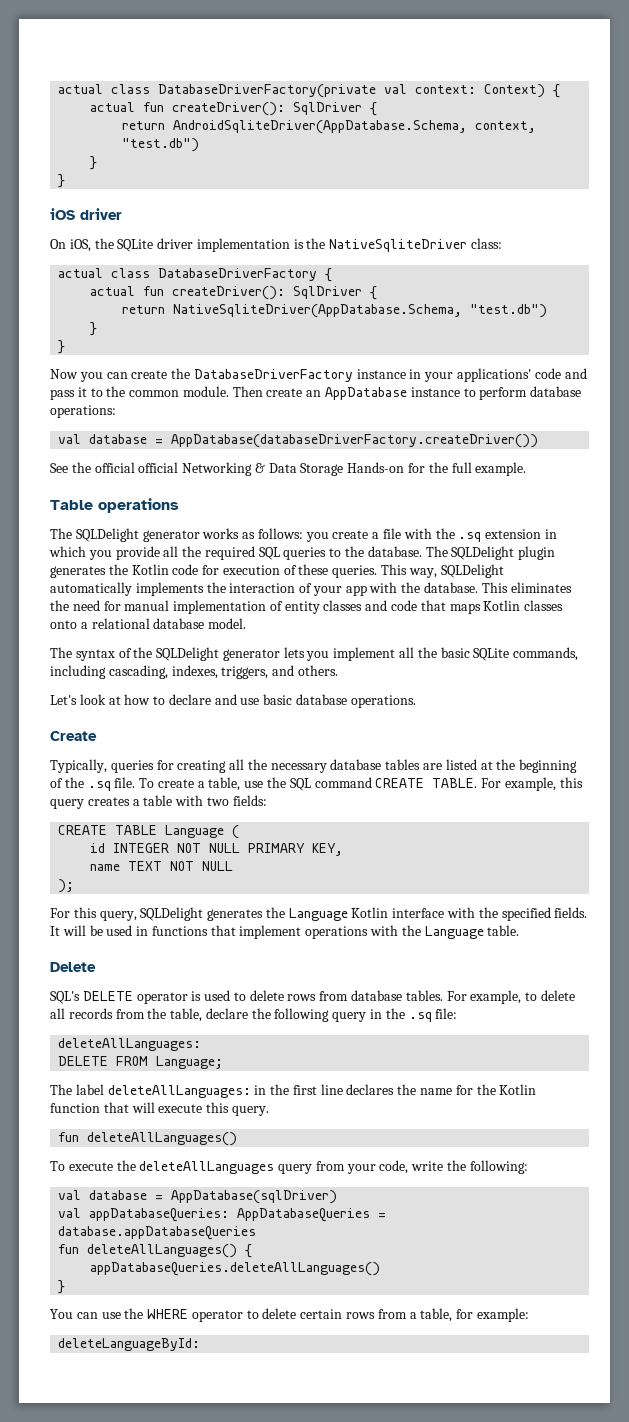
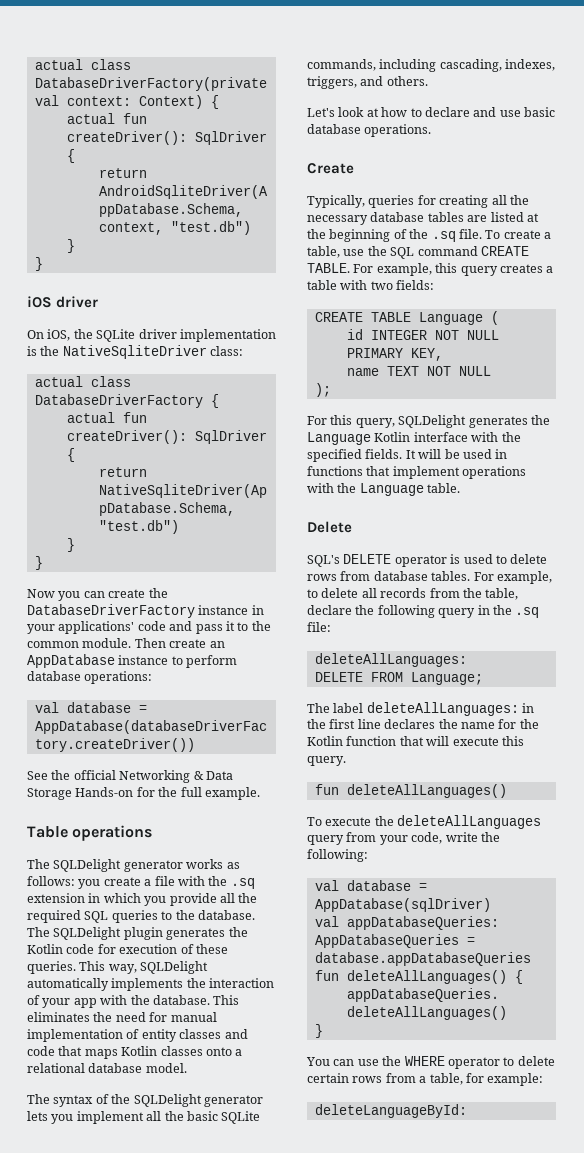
- See the official official Networking & Data Storage Hands-on for the full example.
+ See the official Networking & Data Storage Hands-on for the full example.

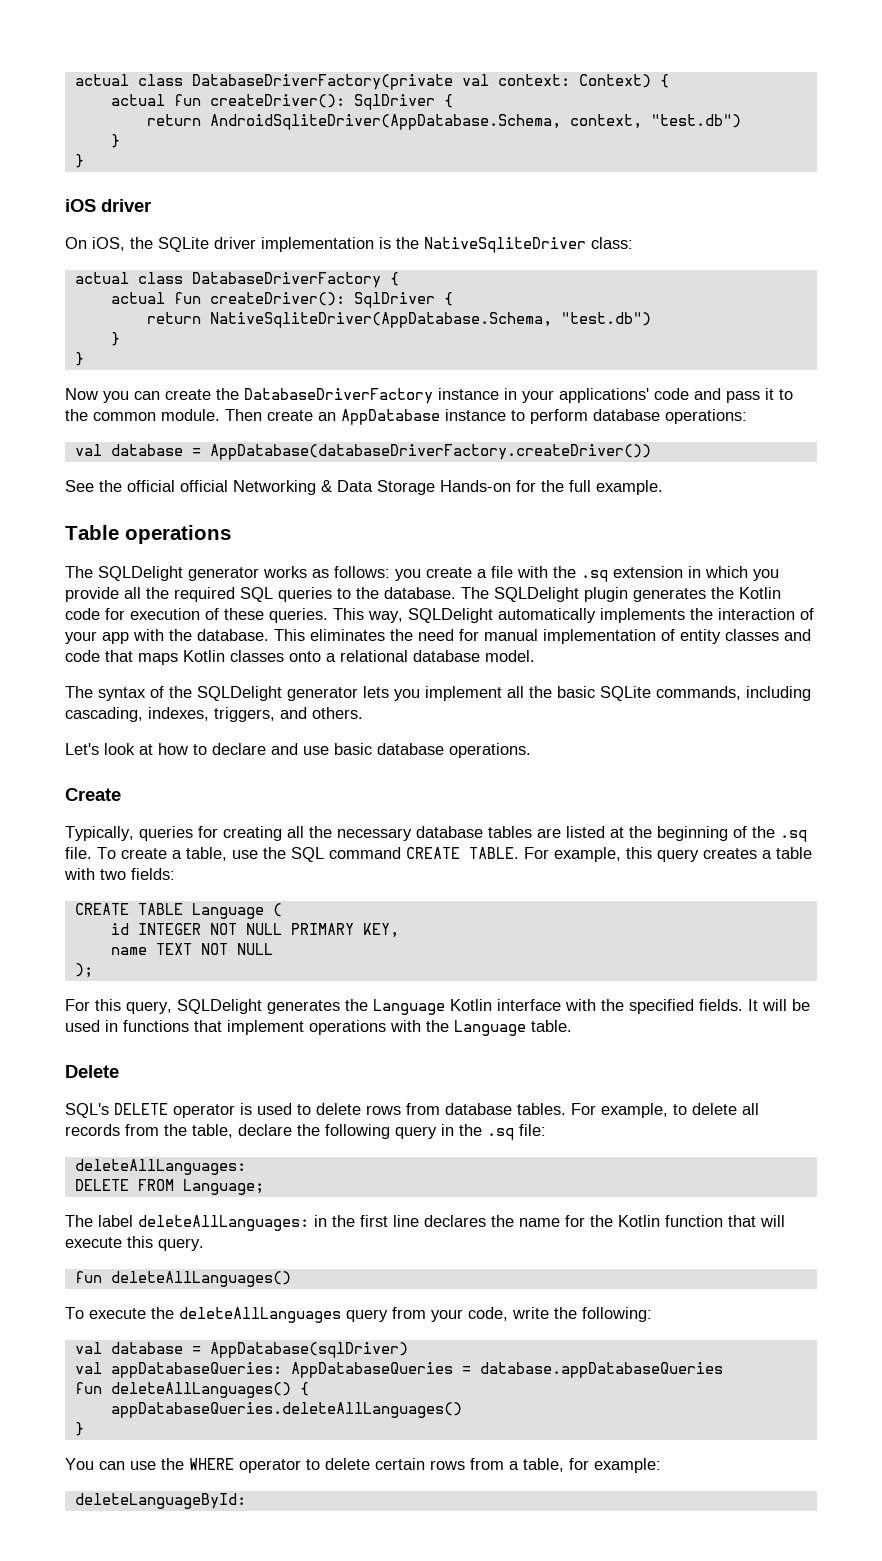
- See the official Networking & Data Storage Hands-on for the full example.
+ See the official official Networking & Data Storage Hands-on for the full example.

